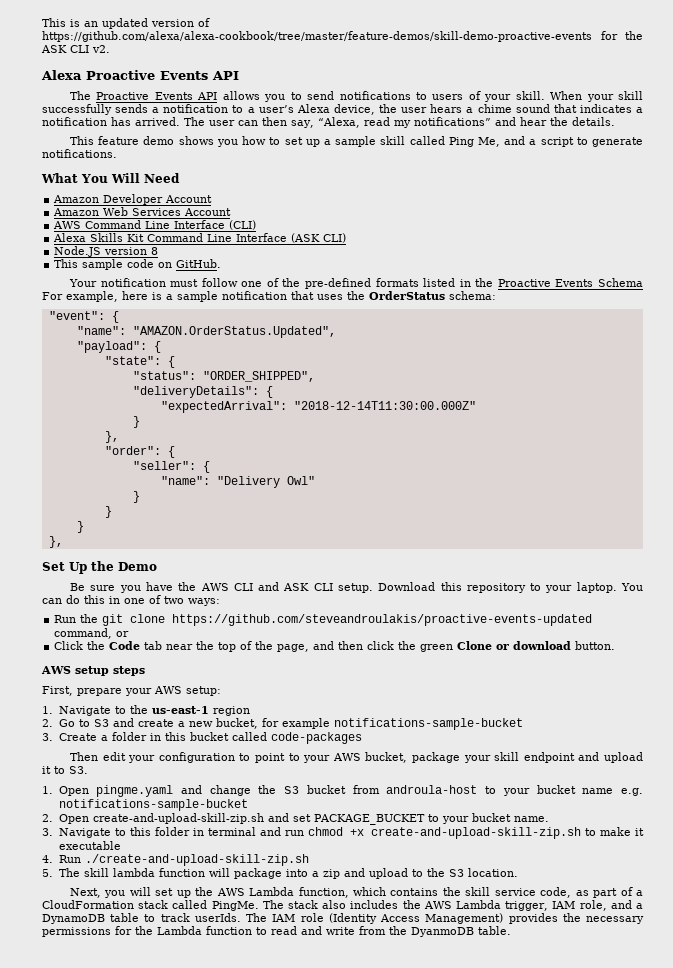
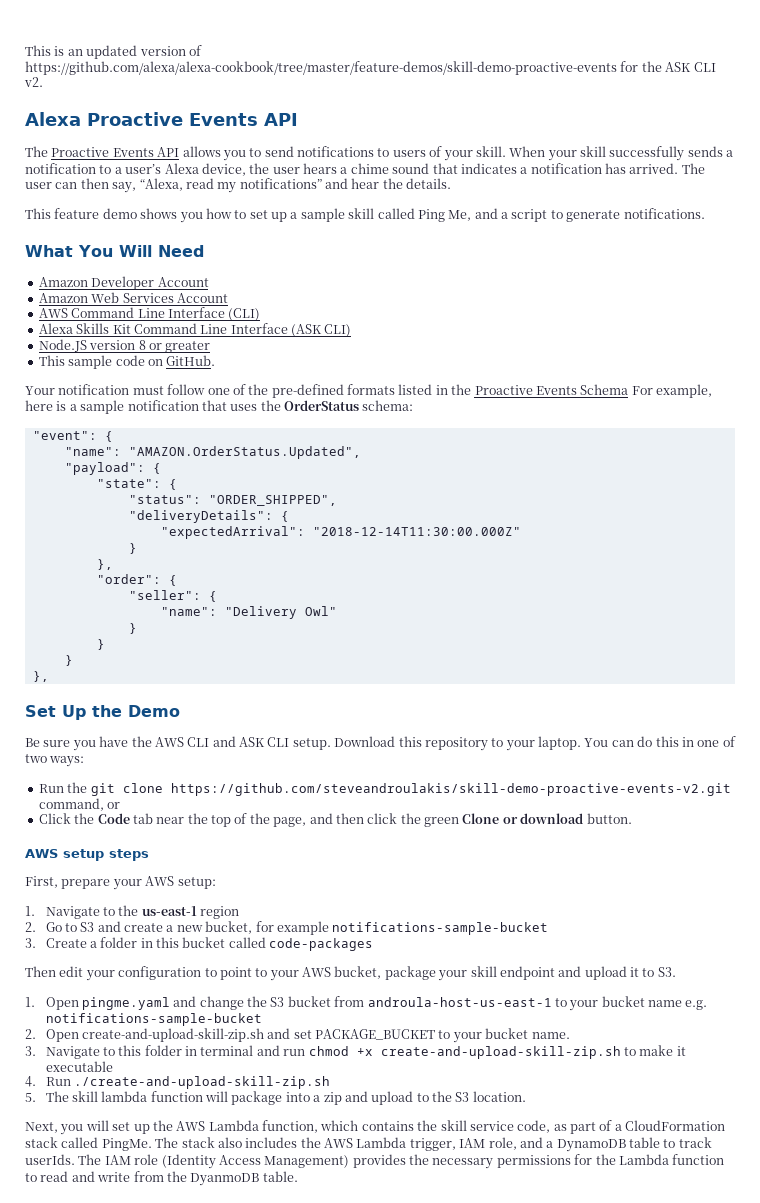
- Node.JS version 8
+ Node.JS version 8 or greater
- Run the git clone https://github.com/steveandroulakis/proactive-events-updated command, or
+ Run the git clone https://github.com/steveandroulakis/skill-demo-proactive-events-v2.git command, or
- 1. Open pingme.yaml and change the S3 bucket from androula-host to your bucket name e.g. notifications-sample-bucket
+ 1. Open pingme.yaml and change the S3 bucket from androula-host-us-east-1 to your bucket name e.g. notifications-sample-bucket

